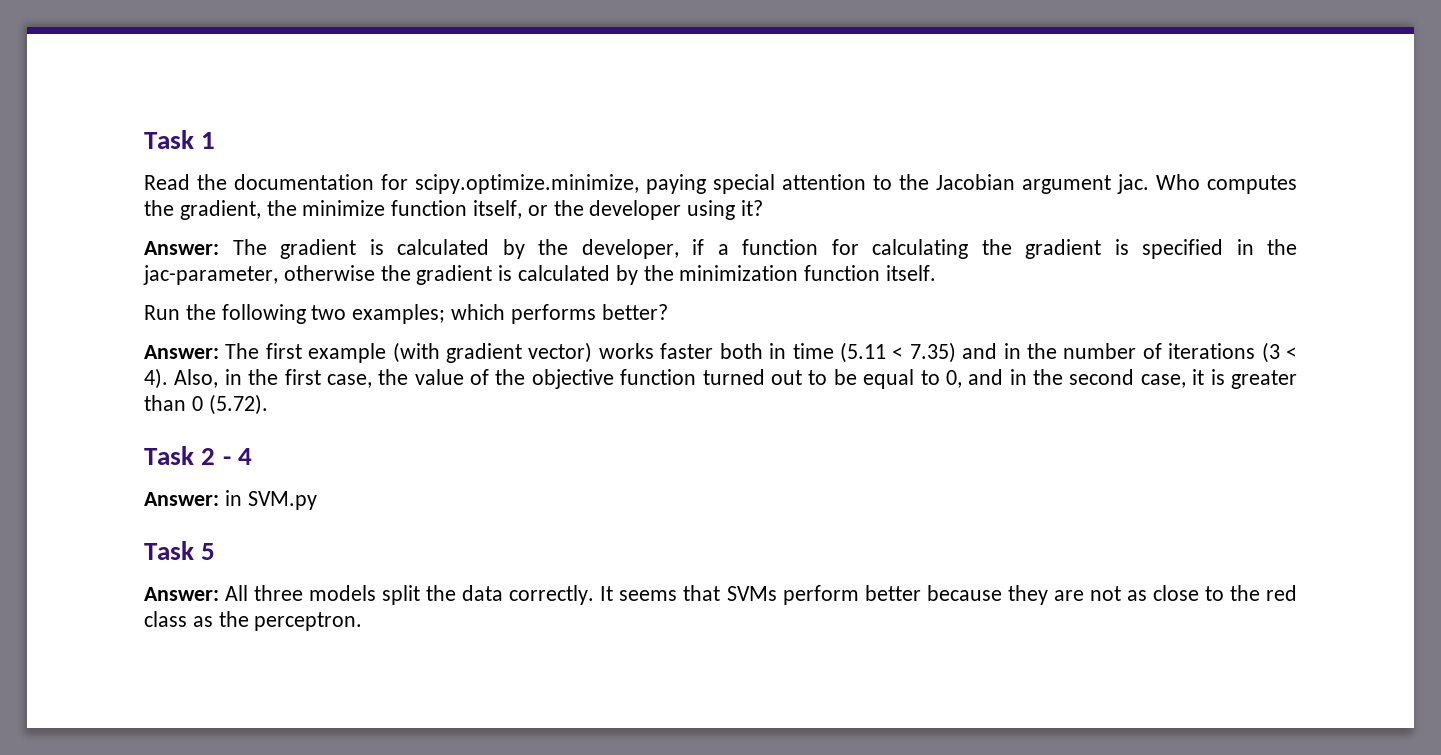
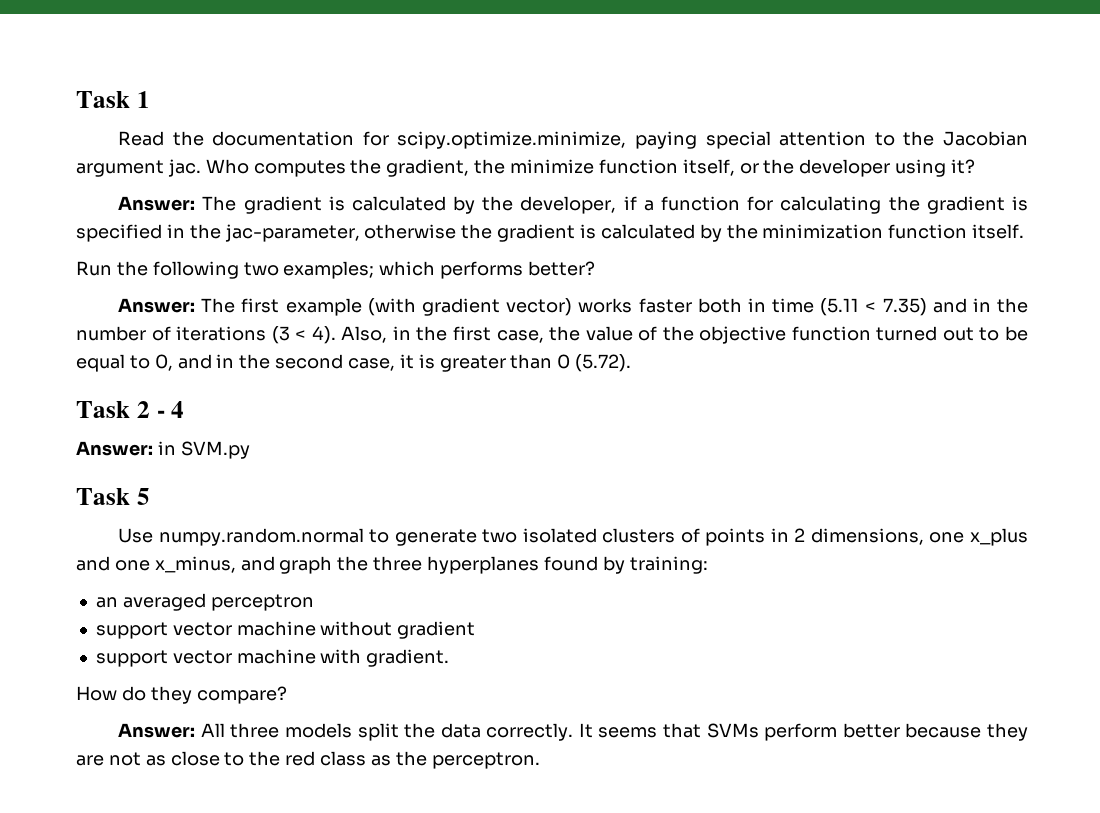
+ Use numpy.random.normal to generate two isolated clusters of points in 2 dimensions, one x_plus and one x_minus, and graph the three hyperplanes found by training:
+ an averaged perceptron
+ support vector machine without gradient
+ support vector machine with gradient.
+ How do they compare?

